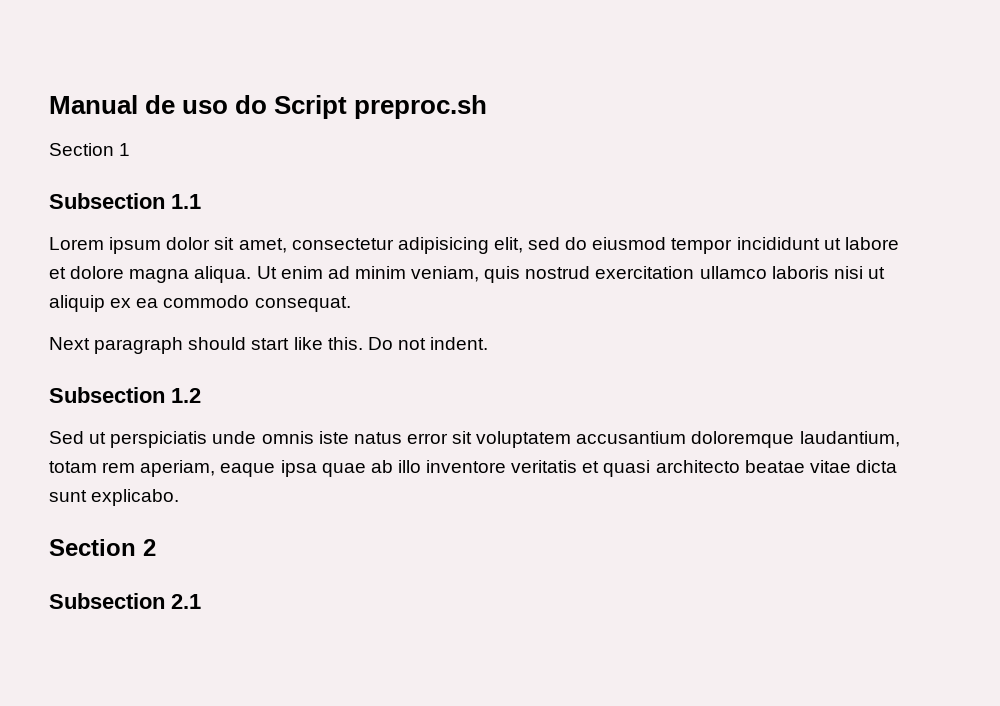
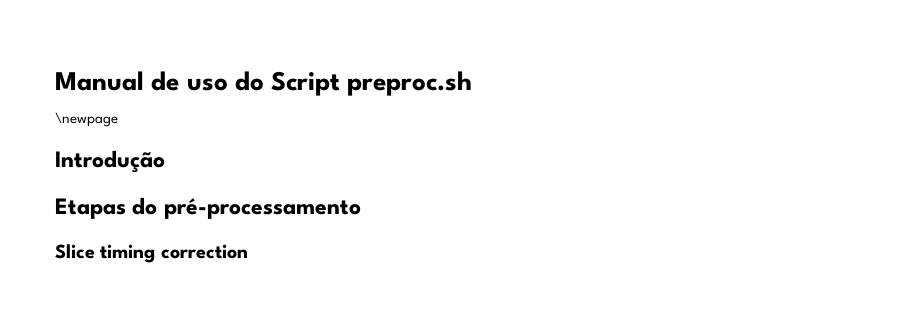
- Section 1
- Subsection 1.1
- Lorem ipsum dolor sit amet, consectetur adipisicing elit, sed do eiusmod tempor incididunt ut labore et dolore magna aliqua. Ut enim ad minim veniam, quis nostrud exercitation ullamco laboris nisi ut aliquip ex ea commodo consequat.
- Next paragraph should start like this. Do not indent.
- Subsection 1.2
- Sed ut perspiciatis unde omnis iste natus error sit voluptatem accusantium doloremque laudantium, totam rem aperiam, eaque ipsa quae ab illo inventore veritatis et quasi architecto beatae vitae dicta sunt explicabo.
- Section 2
- Subsection 2.1
+ \newpage
+ Introdução
+ Etapas do pré-processamento
+ Slice timing correction

